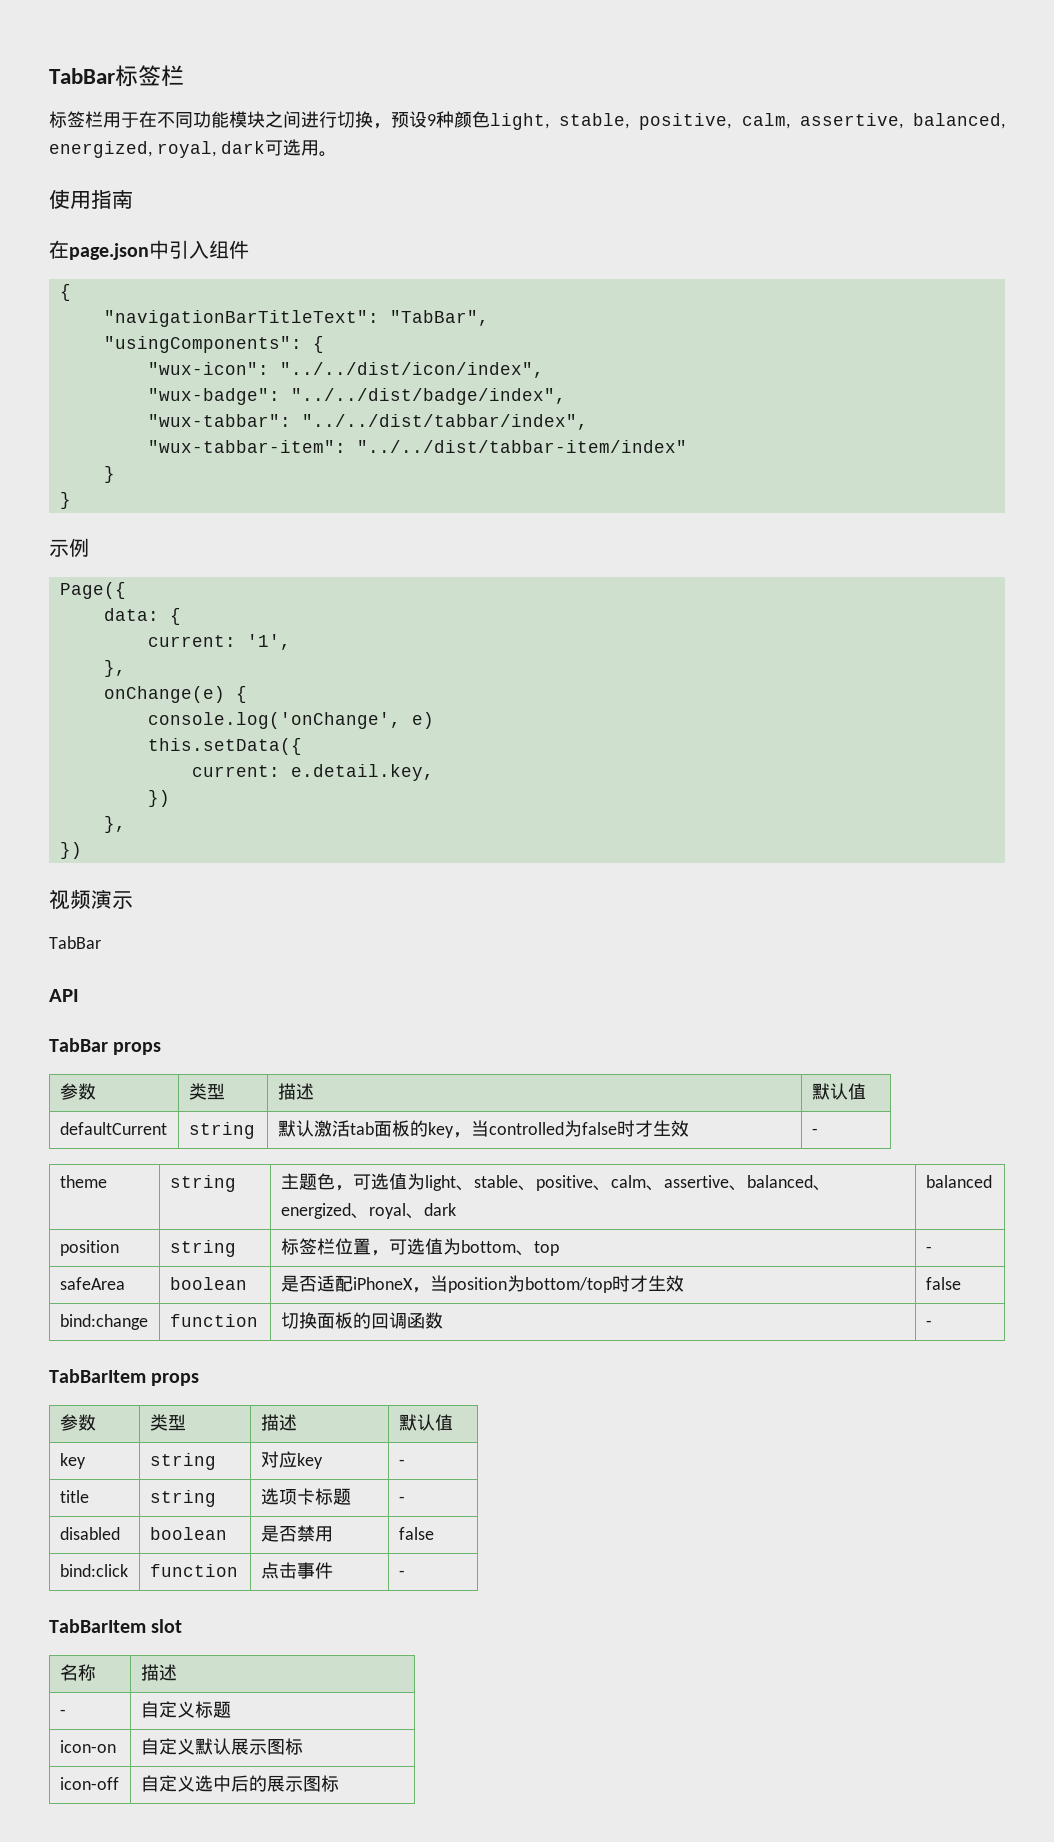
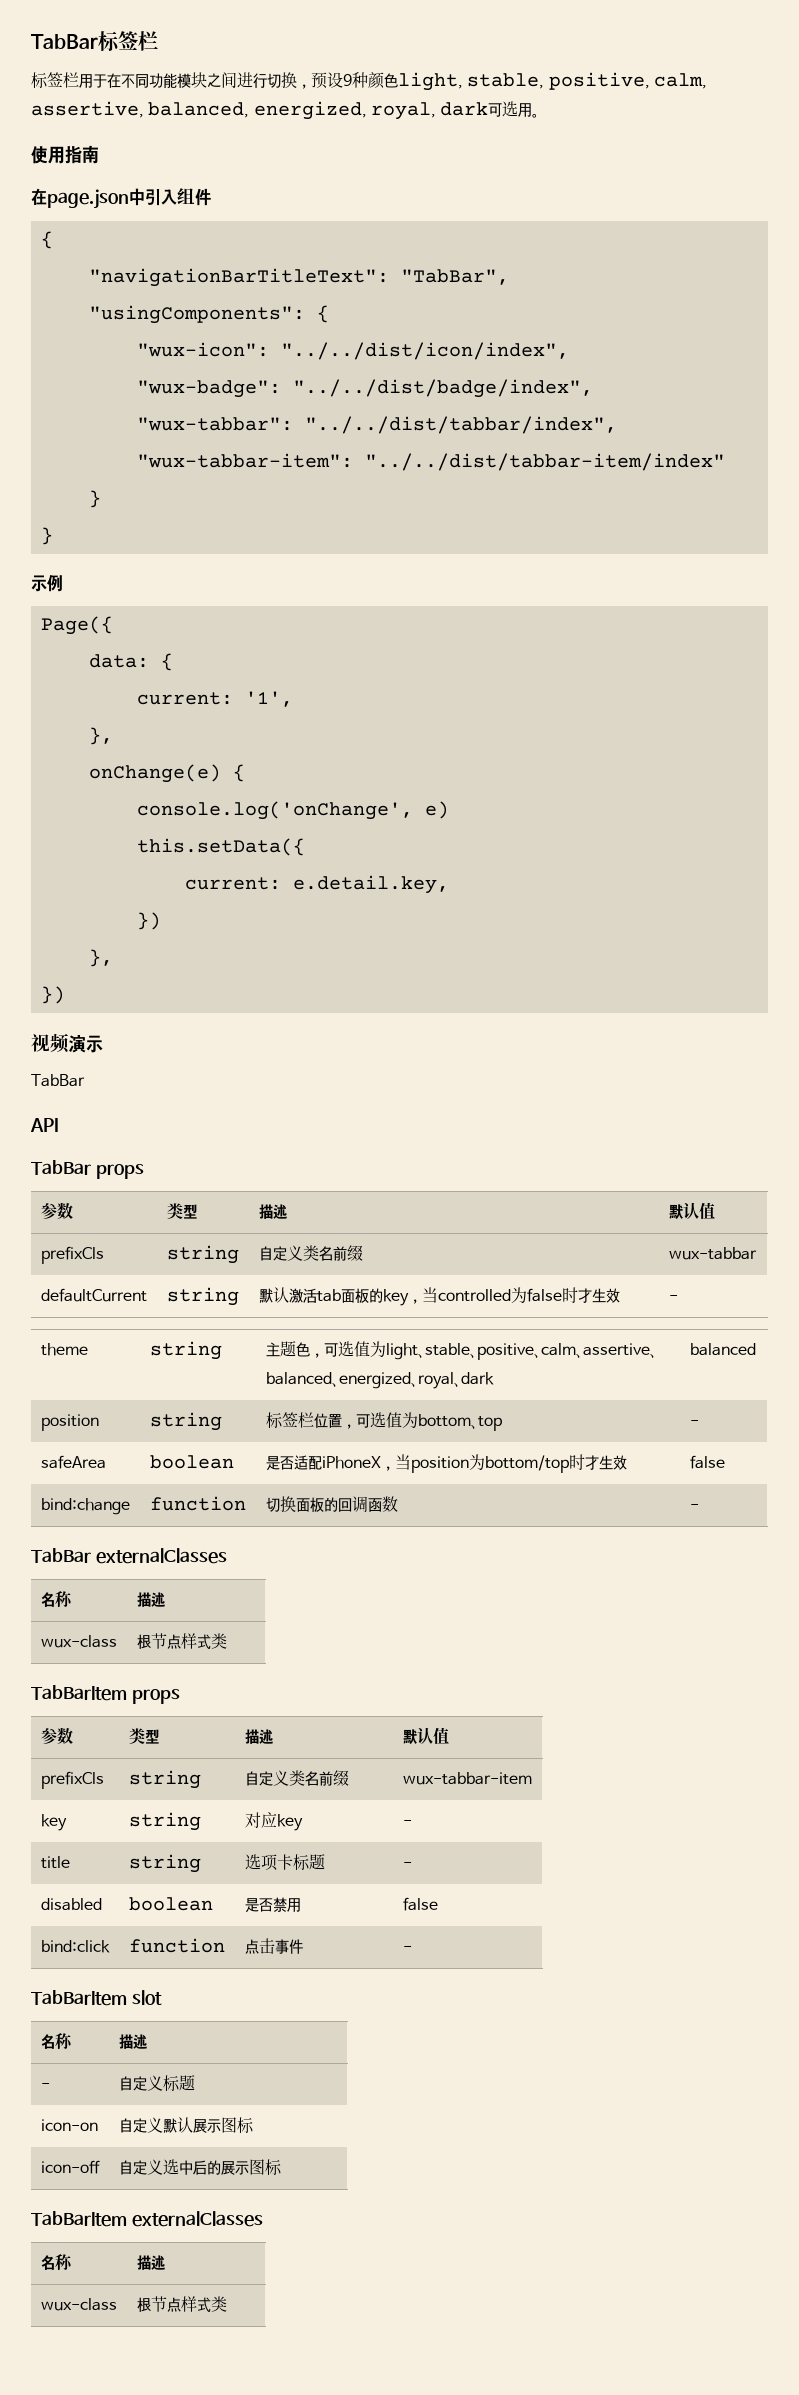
+ prefixCls | string | 自定义类名前缀 | wux-tabbar
+ TabBar externalClasses
+ 名称 | 描述
+ wux-class | 根节点样式类
+ prefixCls | string | 自定义类名前缀 | wux-tabbar-item
+ TabBarItem externalClasses
+ 名称 | 描述
+ wux-class | 根节点样式类

